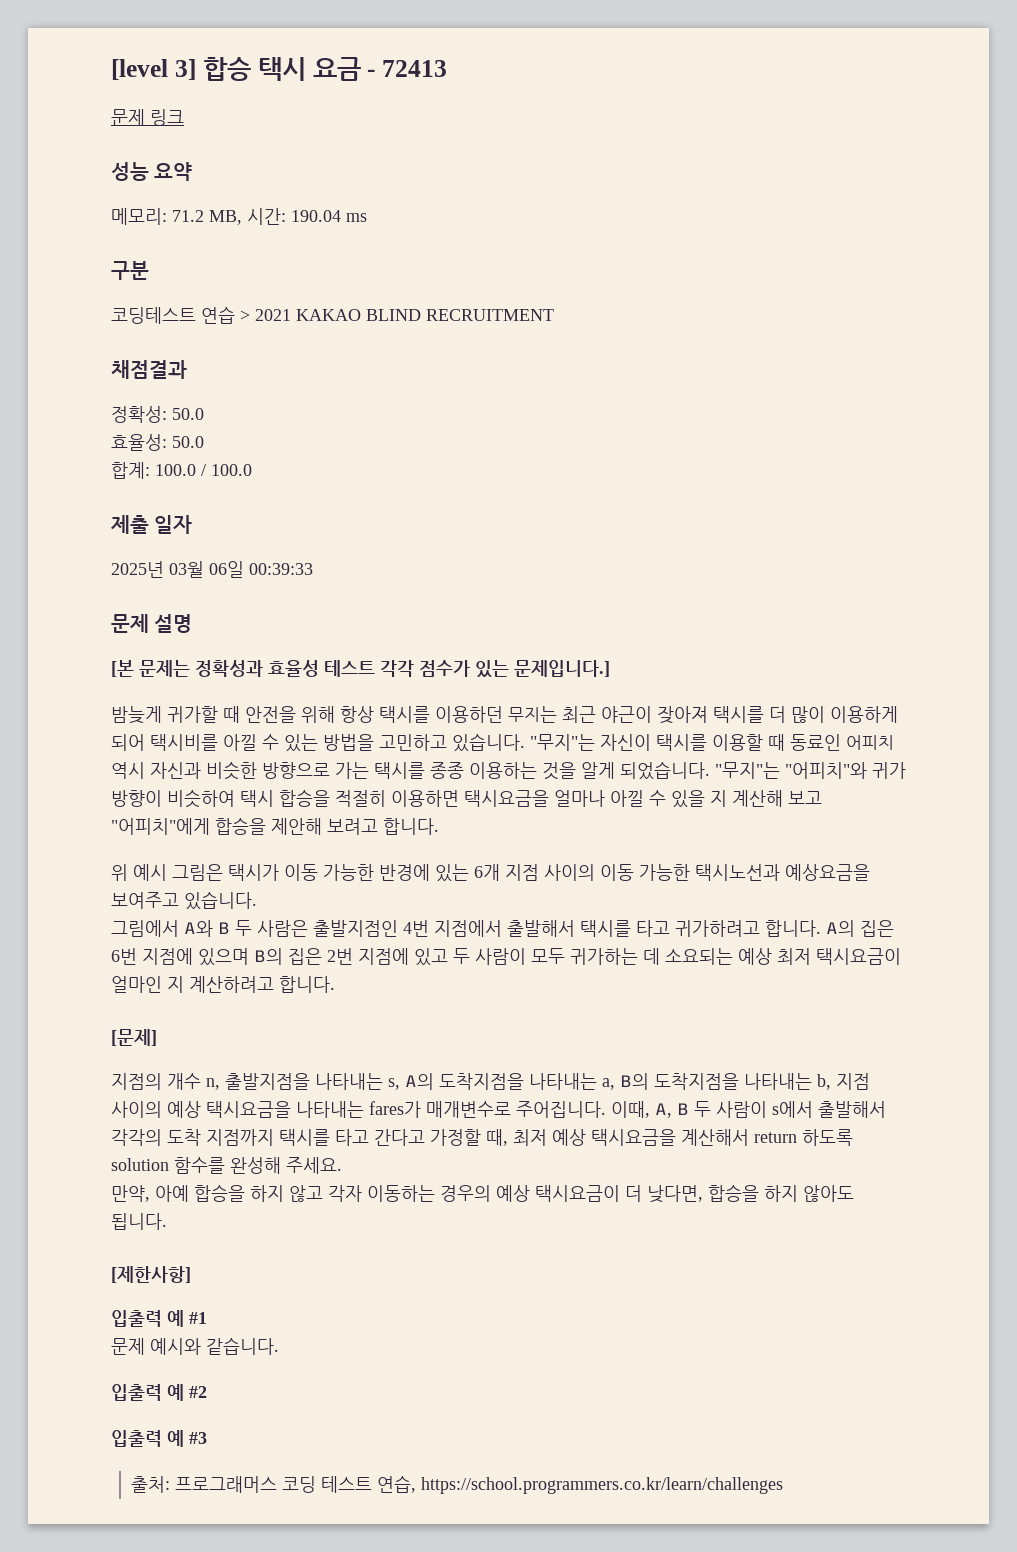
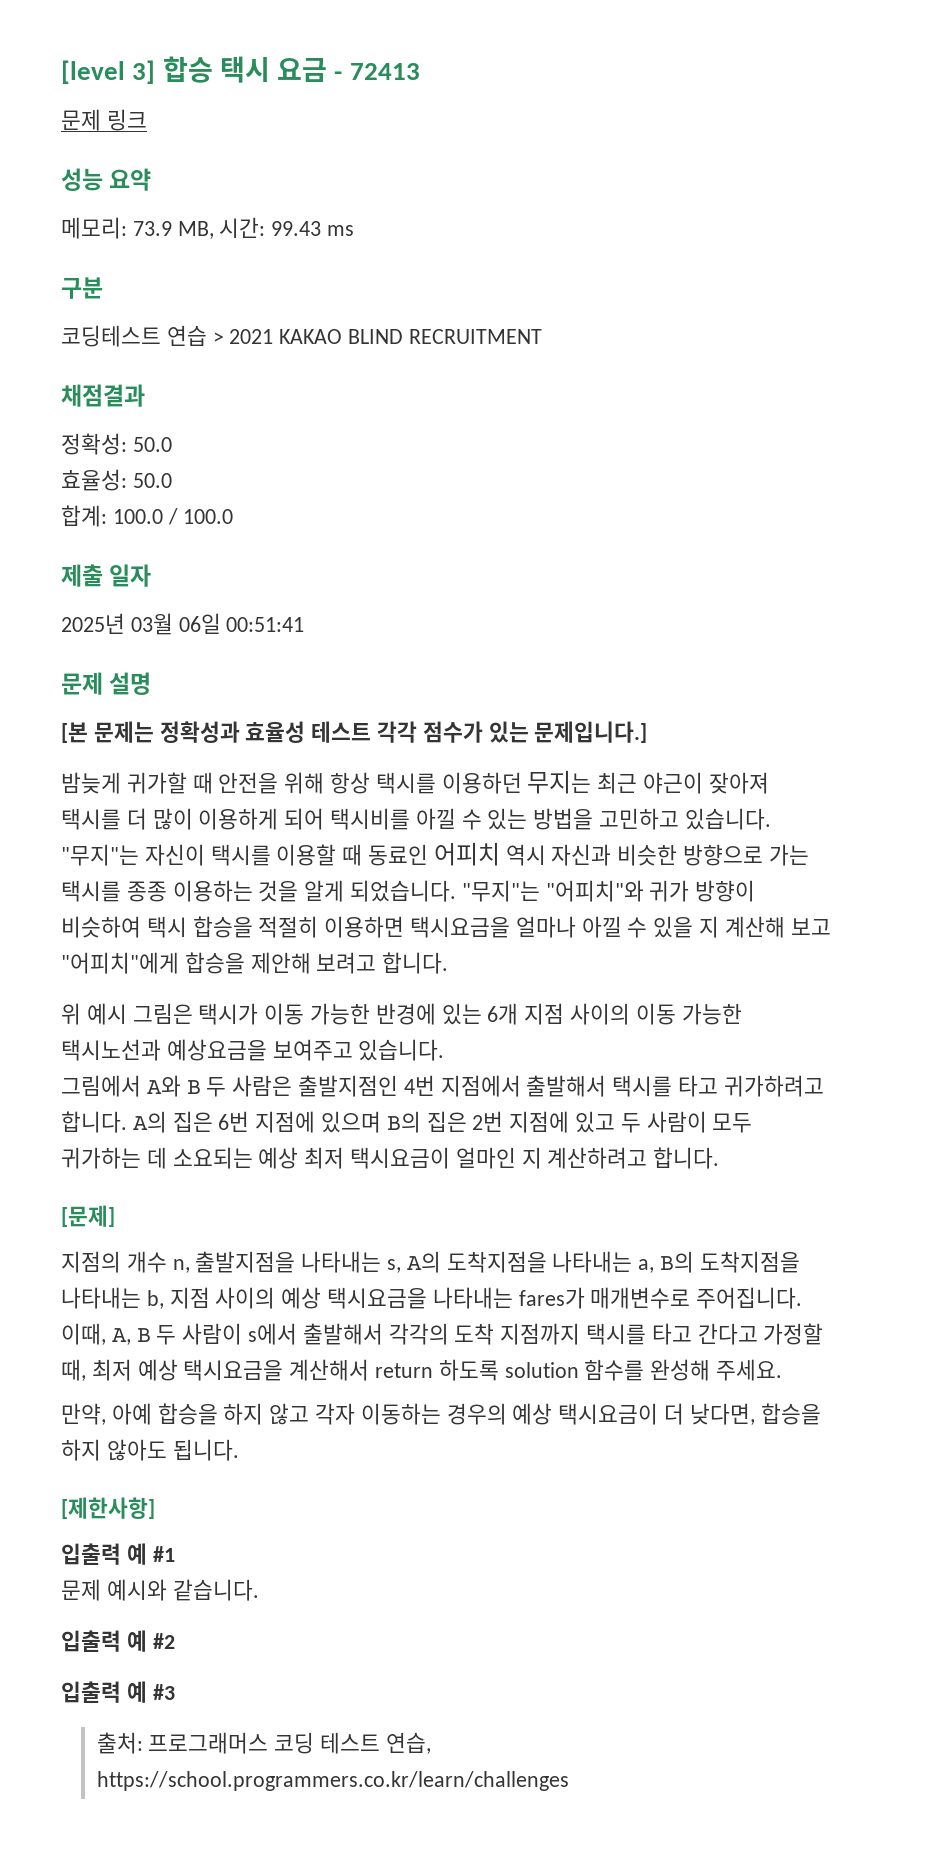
- 메모리: 71.2 MB, 시간: 190.04 ms
+ 메모리: 73.9 MB, 시간: 99.43 ms
- 2025년 03월 06일 00:39:33
+ 2025년 03월 06일 00:51:41

